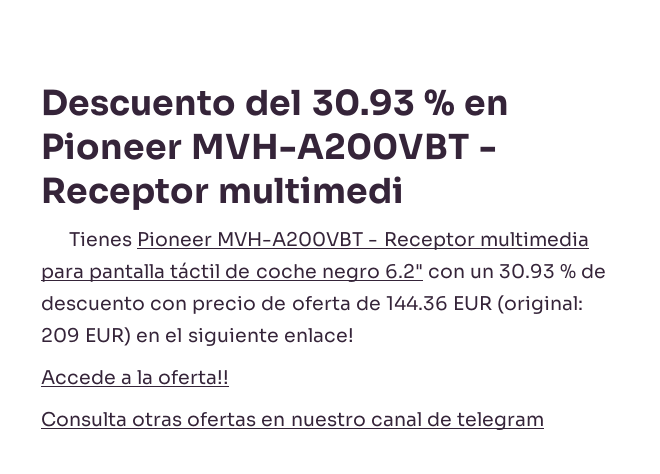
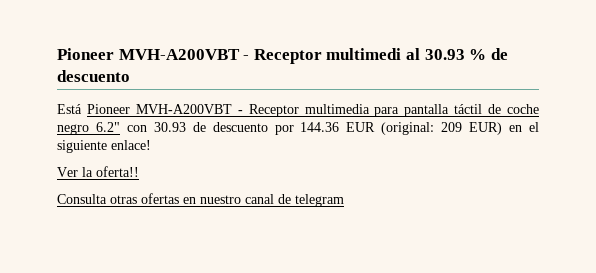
- Descuento del 30.93 % en Pioneer MVH-A200VBT - Receptor multimedi
- Tienes Pioneer MVH-A200VBT - Receptor multimedia para pantalla táctil de coche negro 6.2" con un 30.93 % de descuento con precio de oferta de 144.36 EUR (original: 209 EUR) en el siguiente enlace!
+ Pioneer MVH-A200VBT - Receptor multimedi al 30.93 % de descuento
+ Está Pioneer MVH-A200VBT - Receptor multimedia para pantalla táctil de coche negro 6.2" con 30.93 de descuento por 144.36 EUR (original: 209 EUR) en el siguiente enlace!
- Accede a la oferta!!
+ Ver la oferta!!

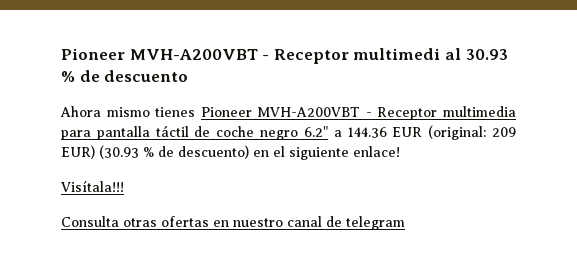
- Está Pioneer MVH-A200VBT - Receptor multimedia para pantalla táctil de coche negro 6.2" con 30.93 de descuento por 144.36 EUR (original: 209 EUR) en el siguiente enlace!
+ Ahora mismo tienes Pioneer MVH-A200VBT - Receptor multimedia para pantalla táctil de coche negro 6.2" a 144.36 EUR (original: 209 EUR) (30.93 % de descuento) en el siguiente enlace!
- Ver la oferta!!
+ Visítala!!!

